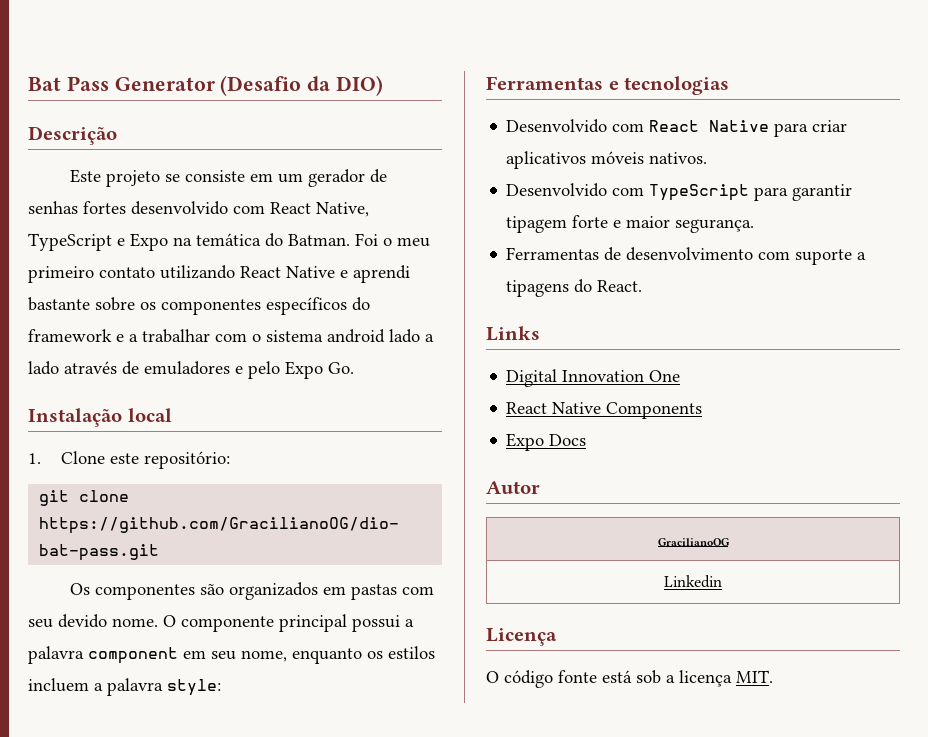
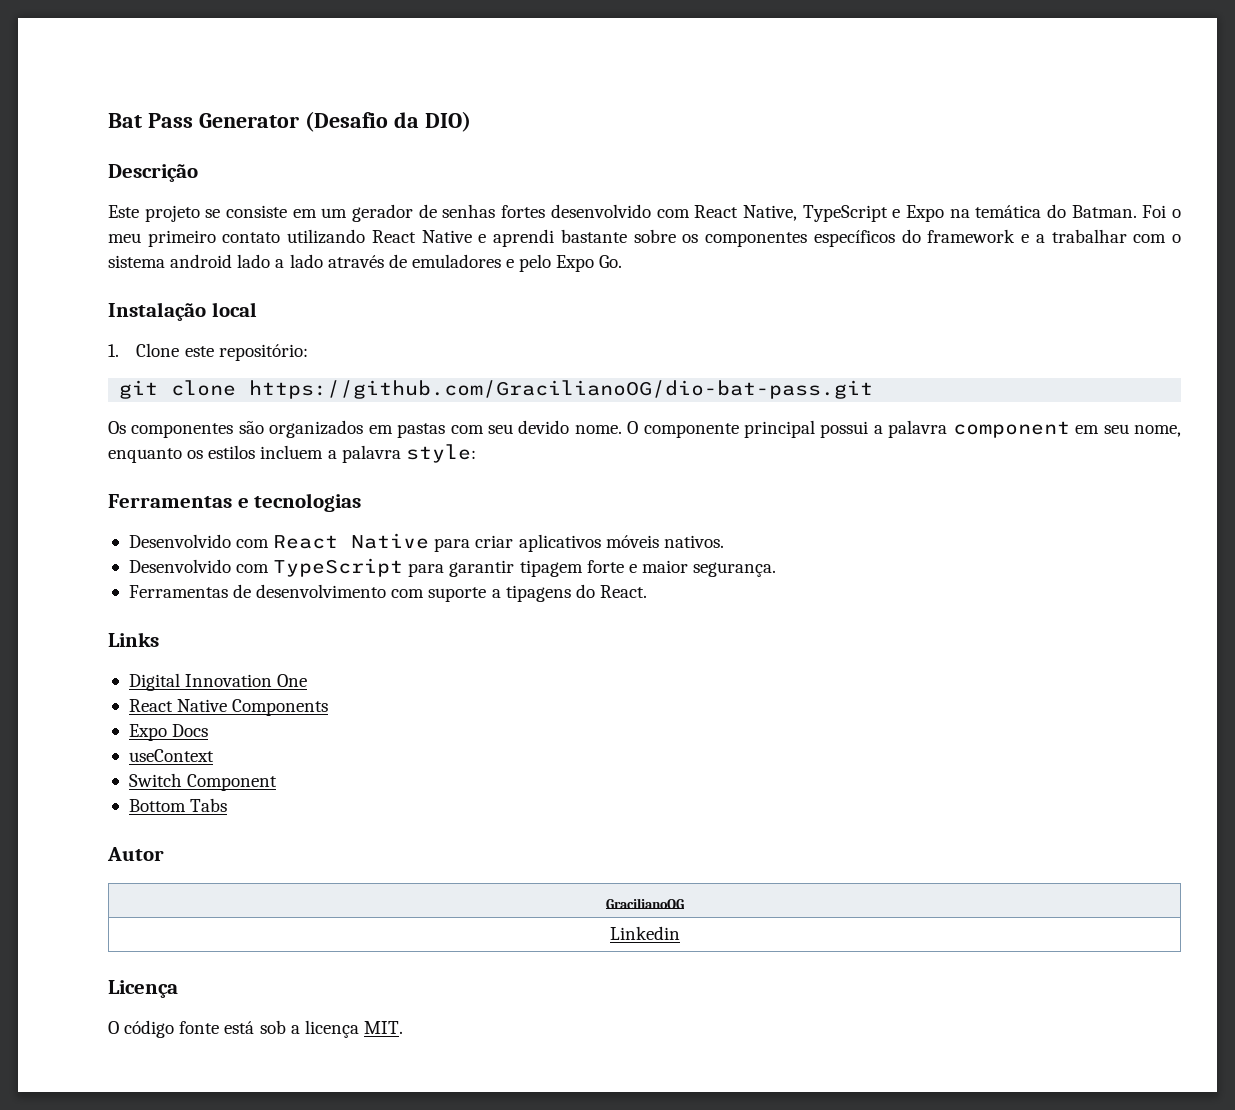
+ useContext
+ Switch Component
+ Bottom Tabs

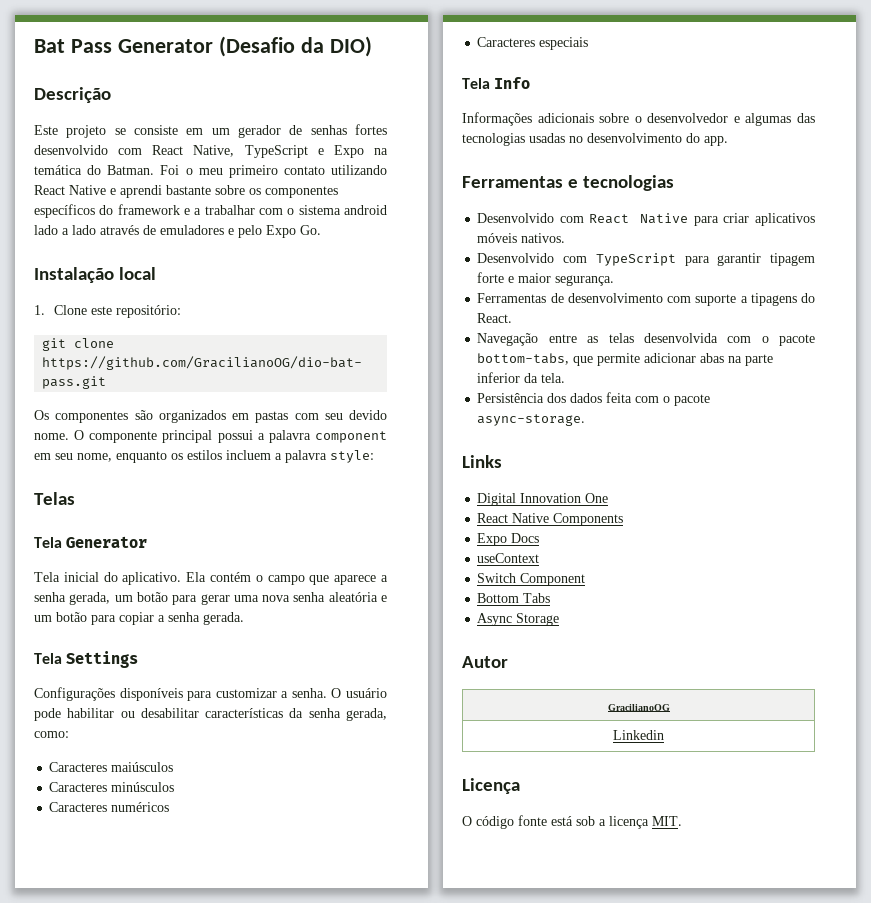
+ Telas
+ Tela Generator
+ Tela inicial do aplicativo. Ela contém o campo que aparece a senha gerada, um botão para gerar uma nova senha aleatória e um botão para copiar a senha gerada.
+ Tela Settings
+ Configurações disponíveis para customizar a senha. O usuário pode habilitar ou desabilitar características da senha gerada, como:
+ Caracteres maiúsculos
+ Caracteres minúsculos
+ Caracteres numéricos
+ Caracteres especiais
+ Tela Info
+ Informações adicionais sobre o desenvolvedor e algumas das tecnologias usadas no desenvolvimento do app.
+ Navegação entre as telas desenvolvida com o pacote bottom-tabs, que permite adicionar abas na parte inferior da tela.
+ Persistência dos dados feita com o pacote async-storage.
+ Async Storage

